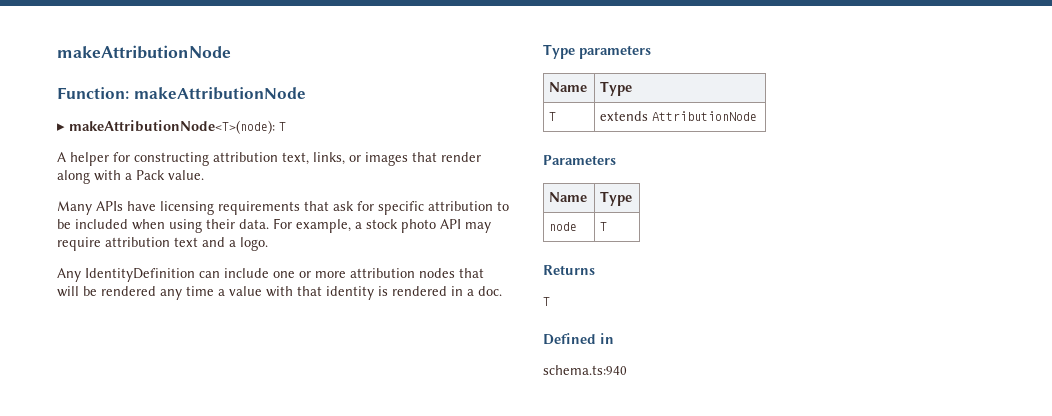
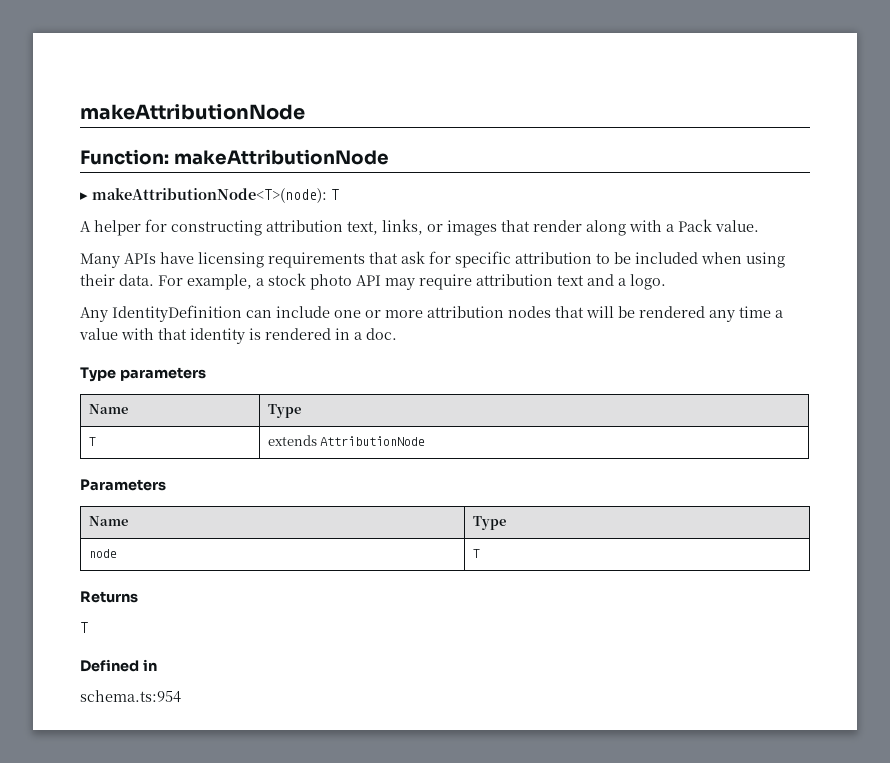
- schema.ts:940
+ schema.ts:954

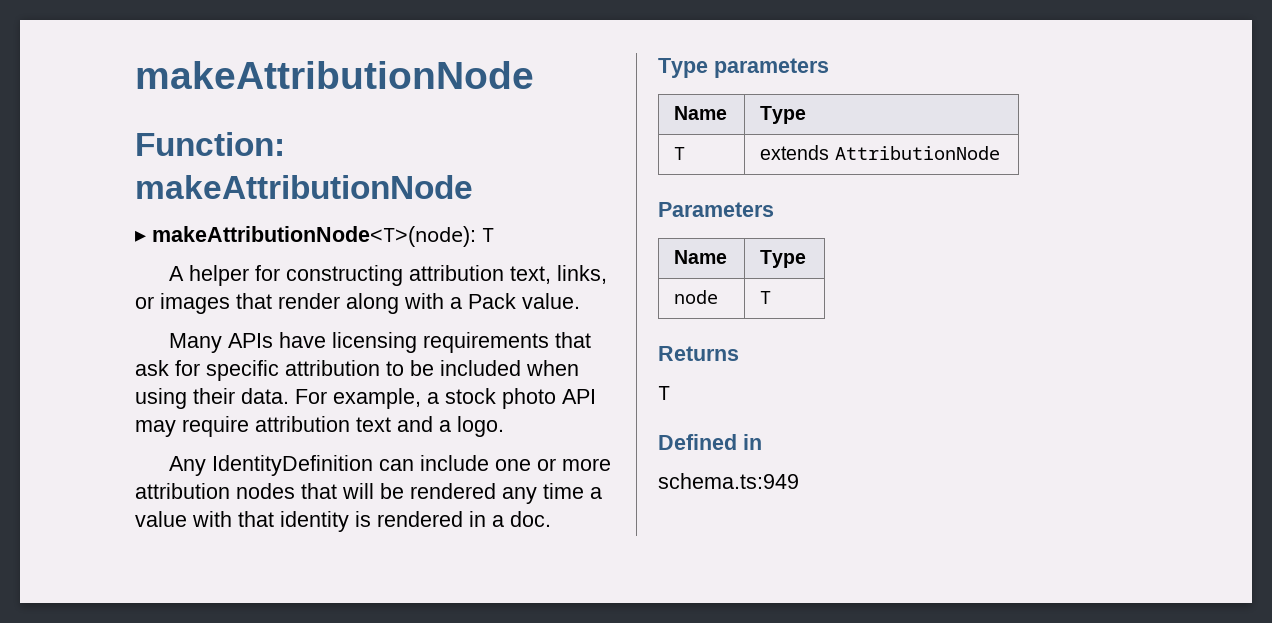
- schema.ts:954
+ schema.ts:949

